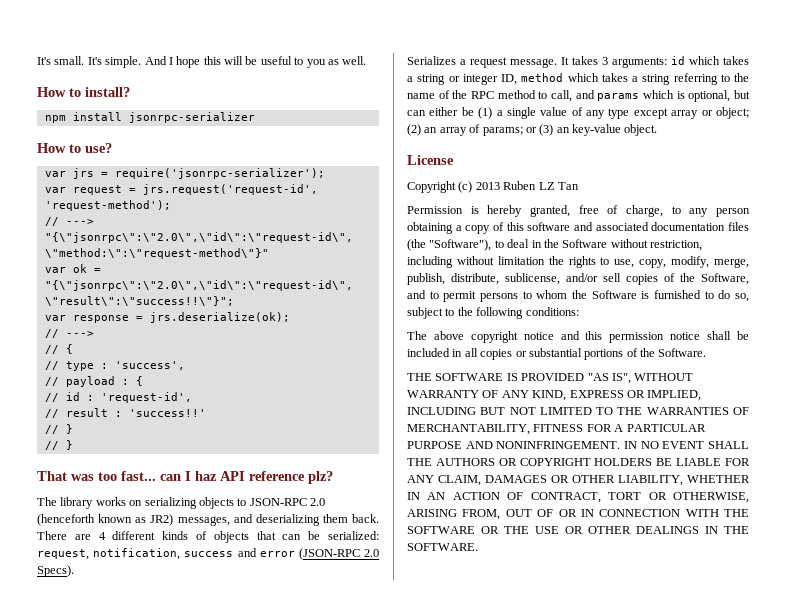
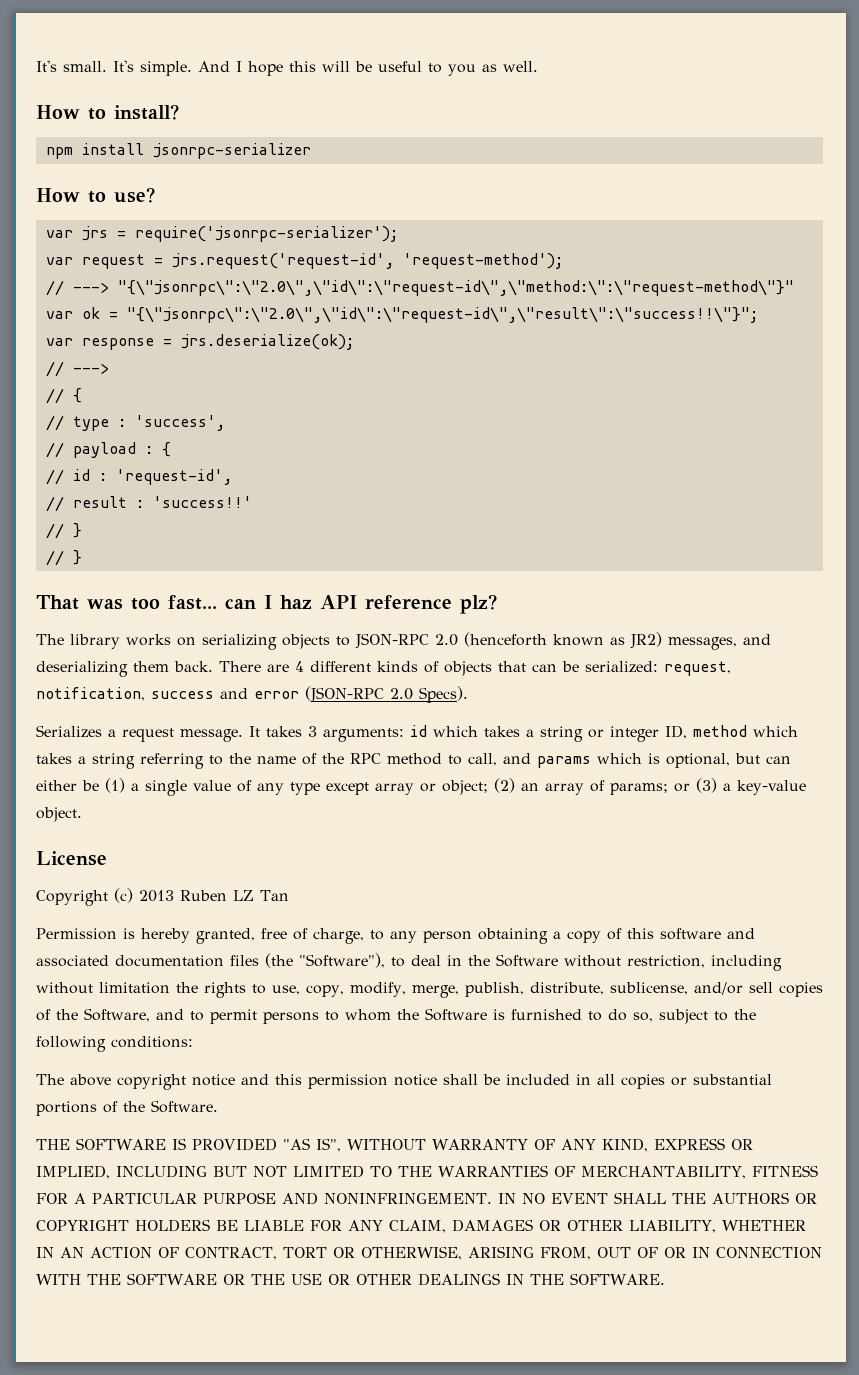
- It takes 3 arguments: id which takes a string or integer ID, method which takes a string referring to the name of the RPC method to call, and params which is optional, but can either be (1) a single value of any type except array or object; (2) an array of params; or (3) an key-value object.
+ It takes 3 arguments: id which takes a string or integer ID, method which takes a string referring to the name of the RPC method to call, and params which is optional, but can either be (1) a single value of any type except array or object; (2) an array of params; or (3) a key-value object.

